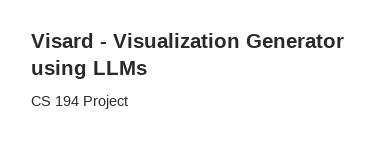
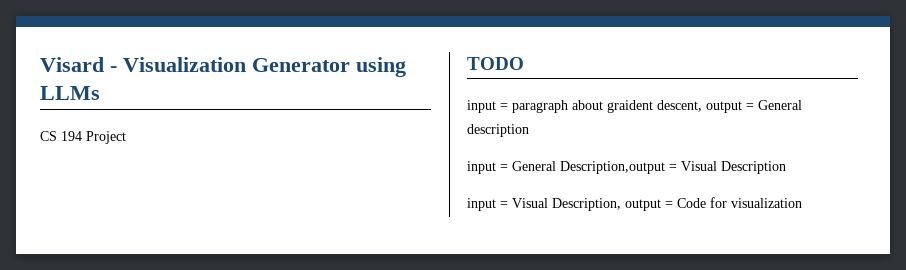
+ TODO
+ input = paragraph about graident descent, output = General description
+ input = General Description,output = Visual Description
+ input = Visual Description, output = Code for visualization

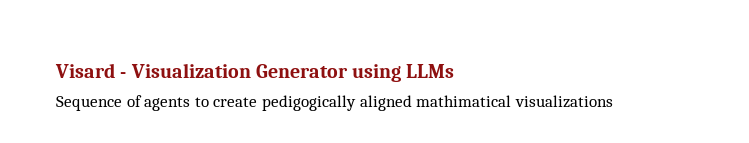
- CS 194 Project
- TODO
- input = paragraph about graident descent, output = General description
- input = General Description,output = Visual Description
- input = Visual Description, output = Code for visualization
+ Sequence of agents to create pedigogically aligned mathimatical visualizations

